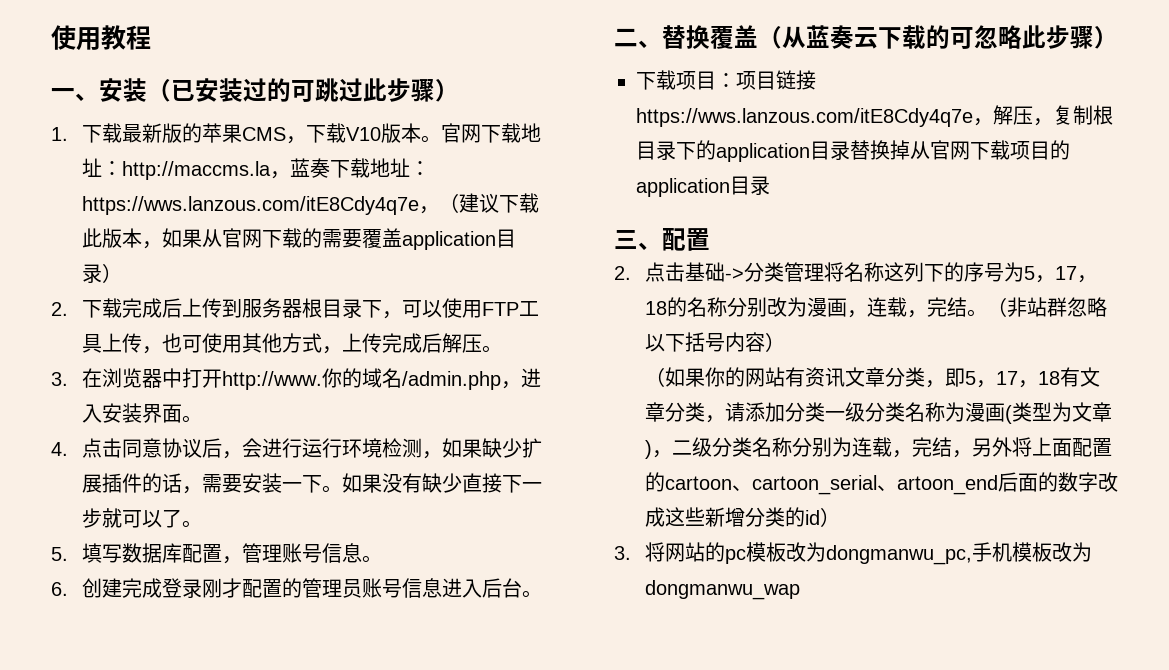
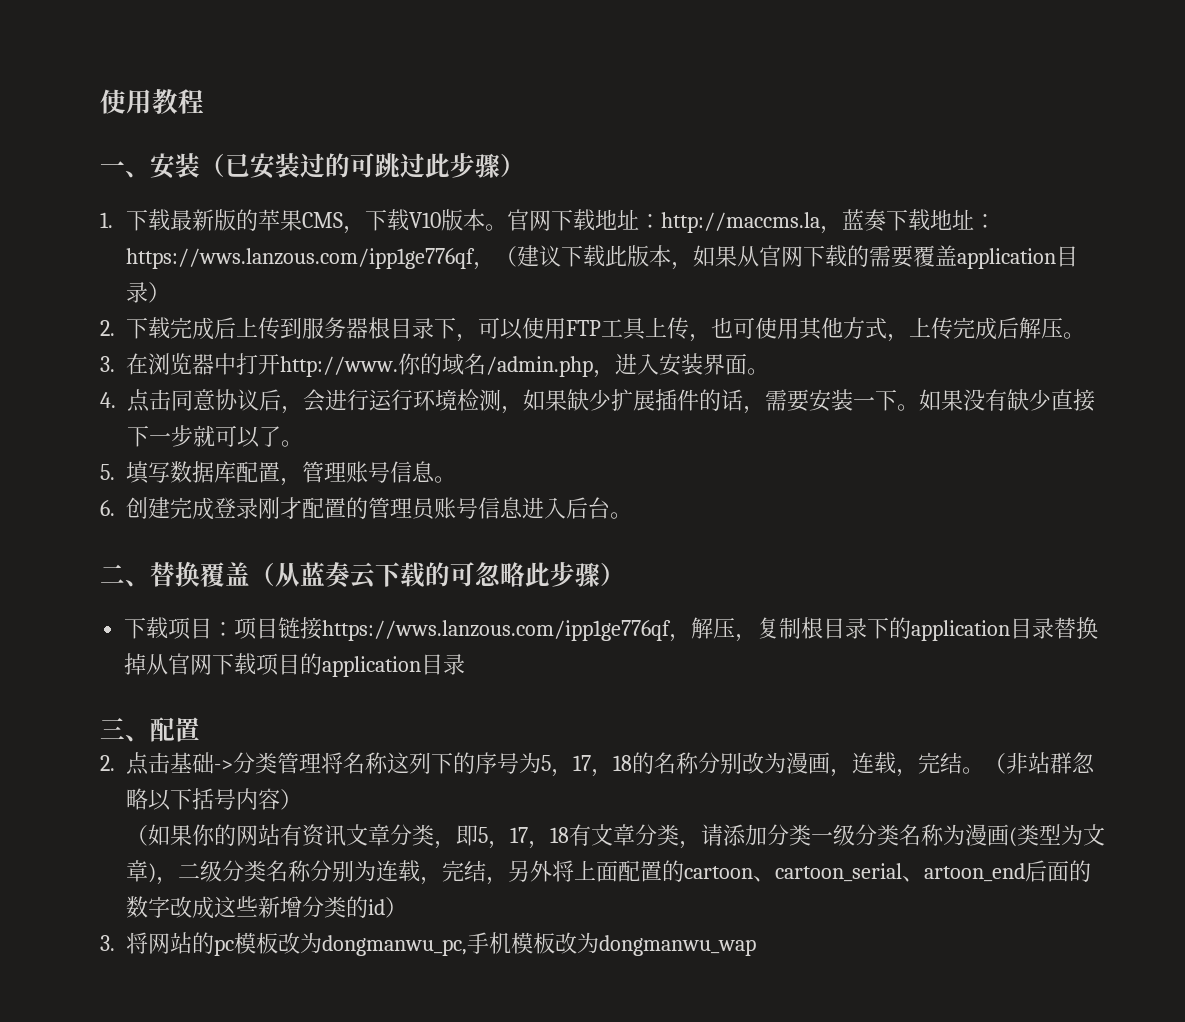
- 官网下载地址：http://maccms.la，蓝奏下载地址：https://wws.lanzous.com/itE8Cdy4q7e，（建议下载此版本，如果从官网下载的需要覆盖application目录）
+ 官网下载地址：http://maccms.la，蓝奏下载地址：https://wws.lanzous.com/ipp1ge776qf，（建议下载此版本，如果从官网下载的需要覆盖application目录）
- 下载项目：项目链接https://wws.lanzous.com/itE8Cdy4q7e，解压，复制根目录下的application目录替换掉从官网下载项目的application目录
+ 下载项目：项目链接https://wws.lanzous.com/ipp1ge776qf，解压，复制根目录下的application目录替换掉从官网下载项目的application目录

